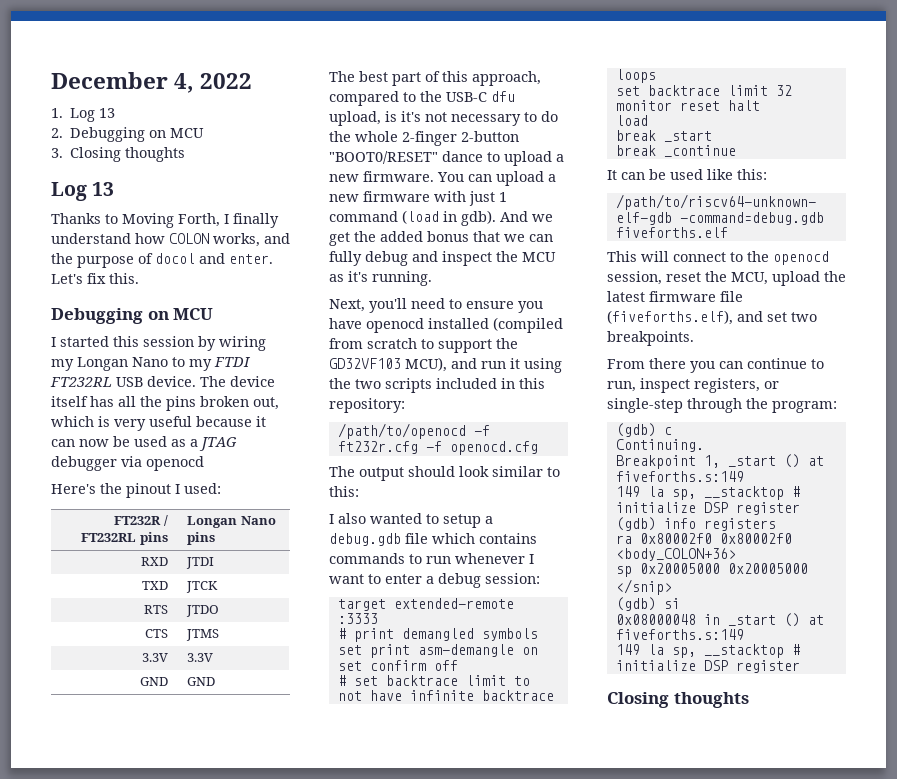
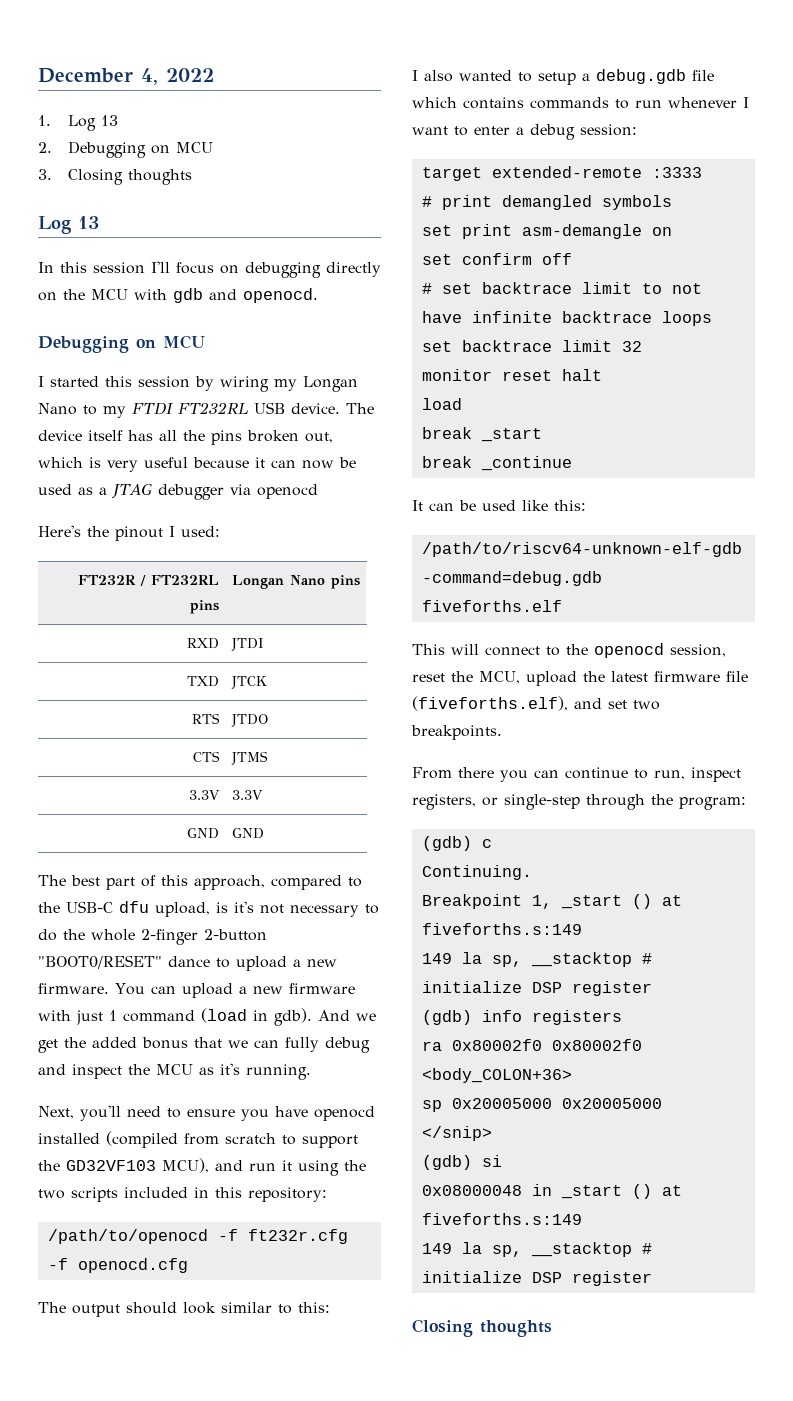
- Thanks to Moving Forth, I finally understand how COLON works, and the purpose of docol and enter. Let's fix this.
+ In this session I'll focus on debugging directly on the MCU with gdb and openocd.

